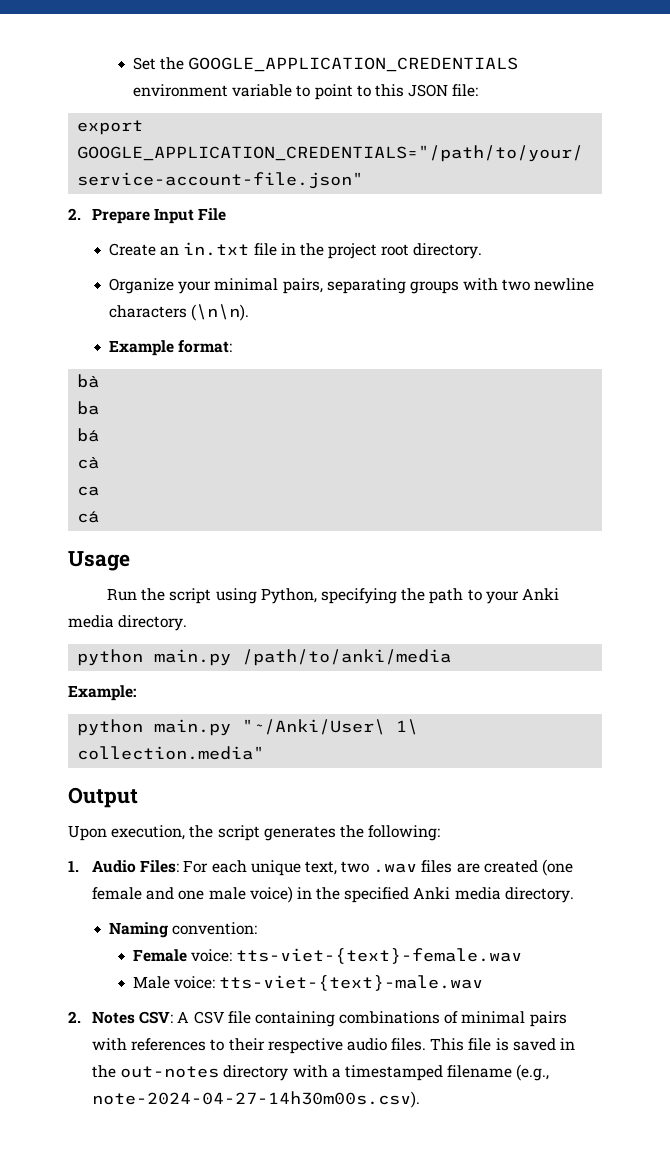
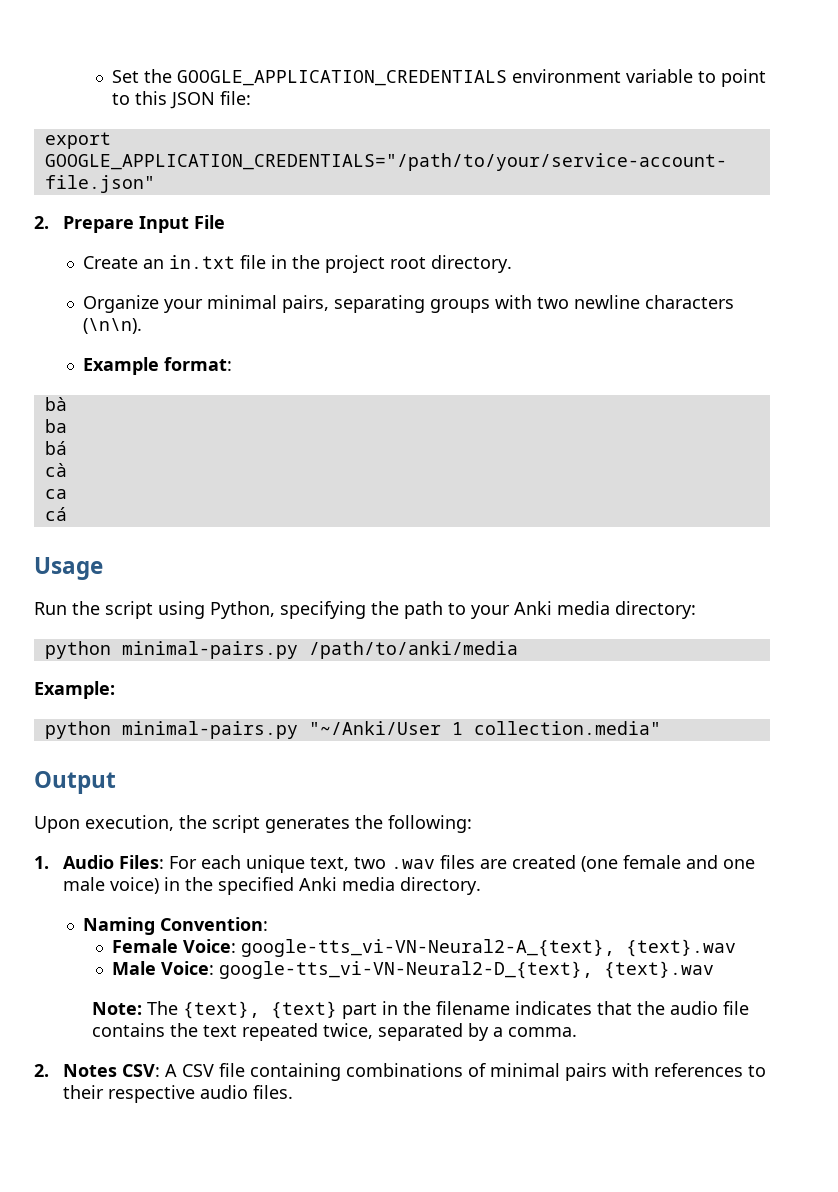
- Run the script using Python, specifying the path to your Anki media directory.
- python main.py /path/to/anki/media
+ Run the script using Python, specifying the path to your Anki media directory:
+ python minimal-pairs.py /path/to/anki/media
- python main.py "~/Anki/User\ 1\ collection.media"
+ python minimal-pairs.py "~/Anki/User 1 collection.media"
- Naming convention:
+ Naming Convention:
- Female voice: tts-viet-{text}-female.wav
- Male voice: tts-viet-{text}-male.wav
+ Female Voice: google-tts_vi-VN-Neural2-A_{text}, {text}.wav
+ Male Voice: google-tts_vi-VN-Neural2-D_{text}, {text}.wav
+ Note: The {text}, {text} part in the filename indicates that the audio file contains the text repeated twice, separated by a comma.
- This file is saved in the out-notes directory with a timestamped filename (e.g., note-2024-04-27-14h30m00s.csv).

